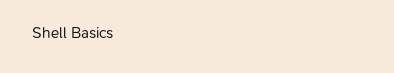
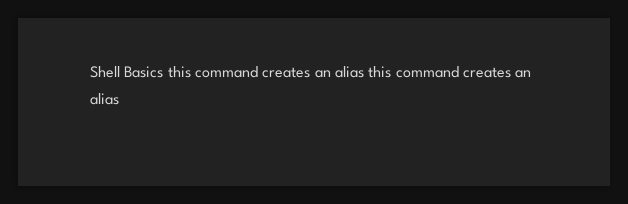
- Shell Basics
+ Shell Basics this command creates an alias this command creates an alias

